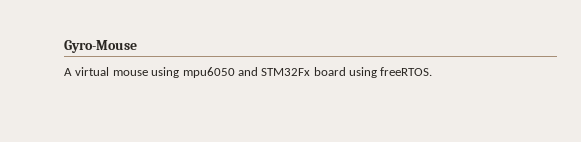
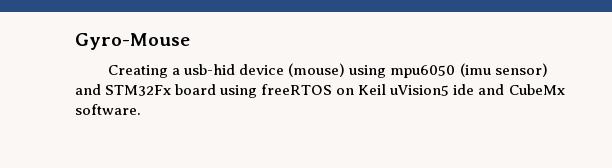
- A virtual mouse using mpu6050 and STM32Fx board using freeRTOS.
+ Creating a usb-hid device (mouse) using mpu6050 (imu sensor) and STM32Fx board using freeRTOS on Keil uVision5 ide and CubeMx software.

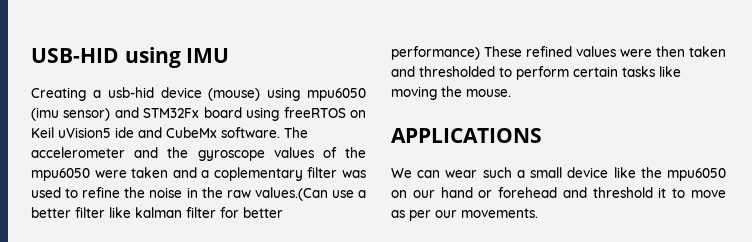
- Gyro-Mouse
+ USB-HID using IMU
+ The accelerometer and the gyroscope values of the mpu6050 were taken and a coplementary filter was used to refine the noise in the raw values.(Can use a better filter like kalman filter for better performance) These refined values were then taken and thresholded to perform certain tasks like moving the mouse.
+ APPLICATIONS
+ We can wear such a small device like the mpu6050 on our hand or forehead and threshold it to move as per our movements.

